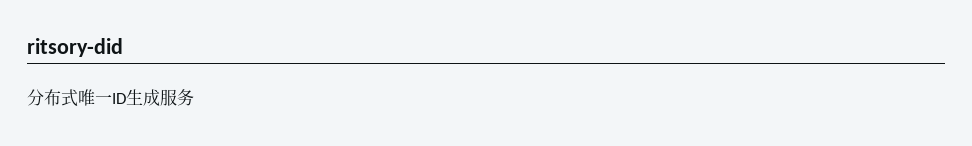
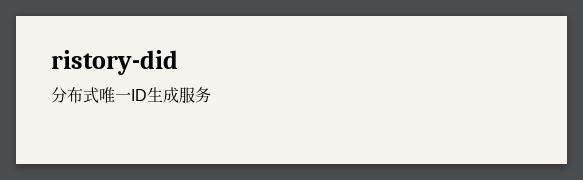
- ritsory-did
+ ristory-did

